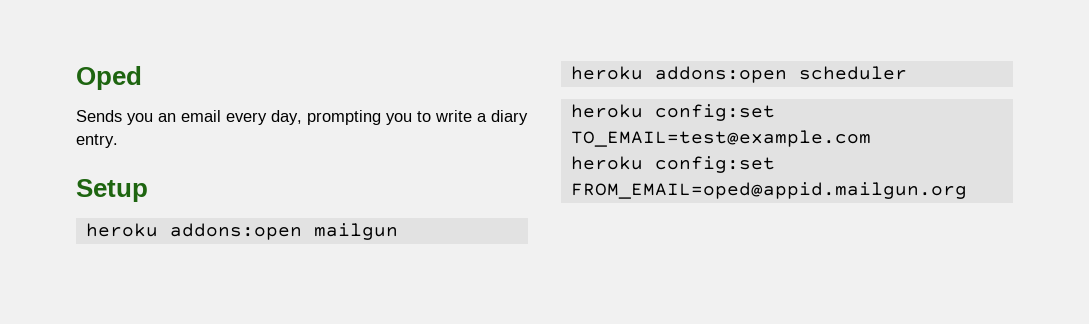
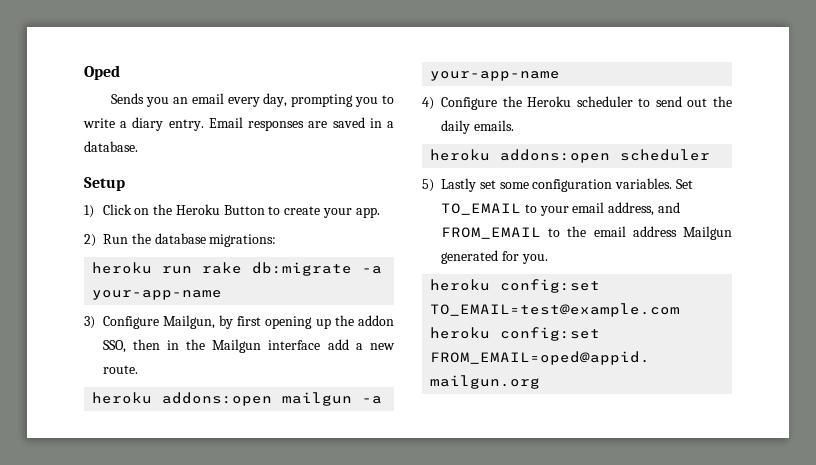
- Sends you an email every day, prompting you to write a diary entry.
+ Sends you an email every day, prompting you to write a diary entry. Email responses are saved in a database.
  Setup
- heroku addons:open mailgun
+ 1) Click on the Heroku Button to create your app.
+ 2) Run the database migrations:
+ heroku run rake db:migrate -a your-app-name
+ 3) Configure Mailgun, by first opening up the addon SSO, then in the Mailgun interface add a new route.
+ heroku addons:open mailgun -a your-app-name
+ 4) Configure the Heroku scheduler to send out the daily emails.
  heroku addons:open scheduler
+ 5) Lastly set some configuration variables. Set TO_EMAIL to your email address, and FROM_EMAIL to the email address Mailgun generated for you.

